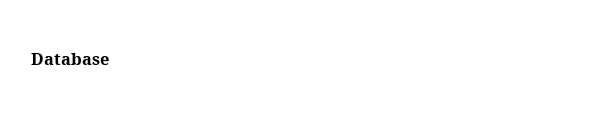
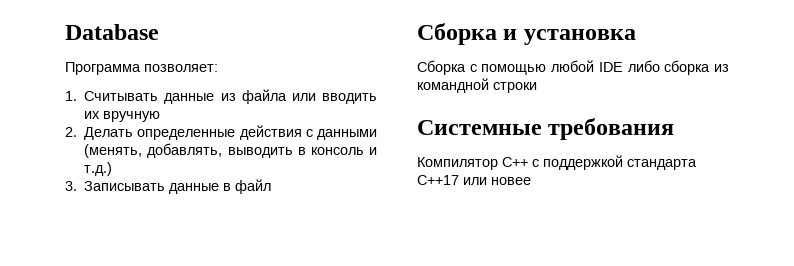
+ Программа позволяет:
+ 1. Считывать данные из файла или вводить их вручную
+ 2. Делать определенные действия с данными (менять, добавлять, выводить в консоль и т.д.)
+ 3. Записывать данные в файл
+ Сборка и установка
+ Сборка с помощью любой IDE либо сборка из командной строки
+ Системные требования
+ Компилятор С++ с поддержкой стандарта C++17 или новее

